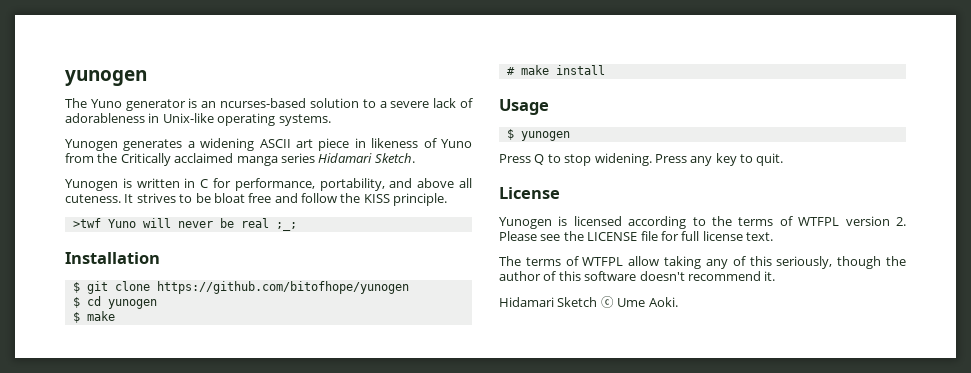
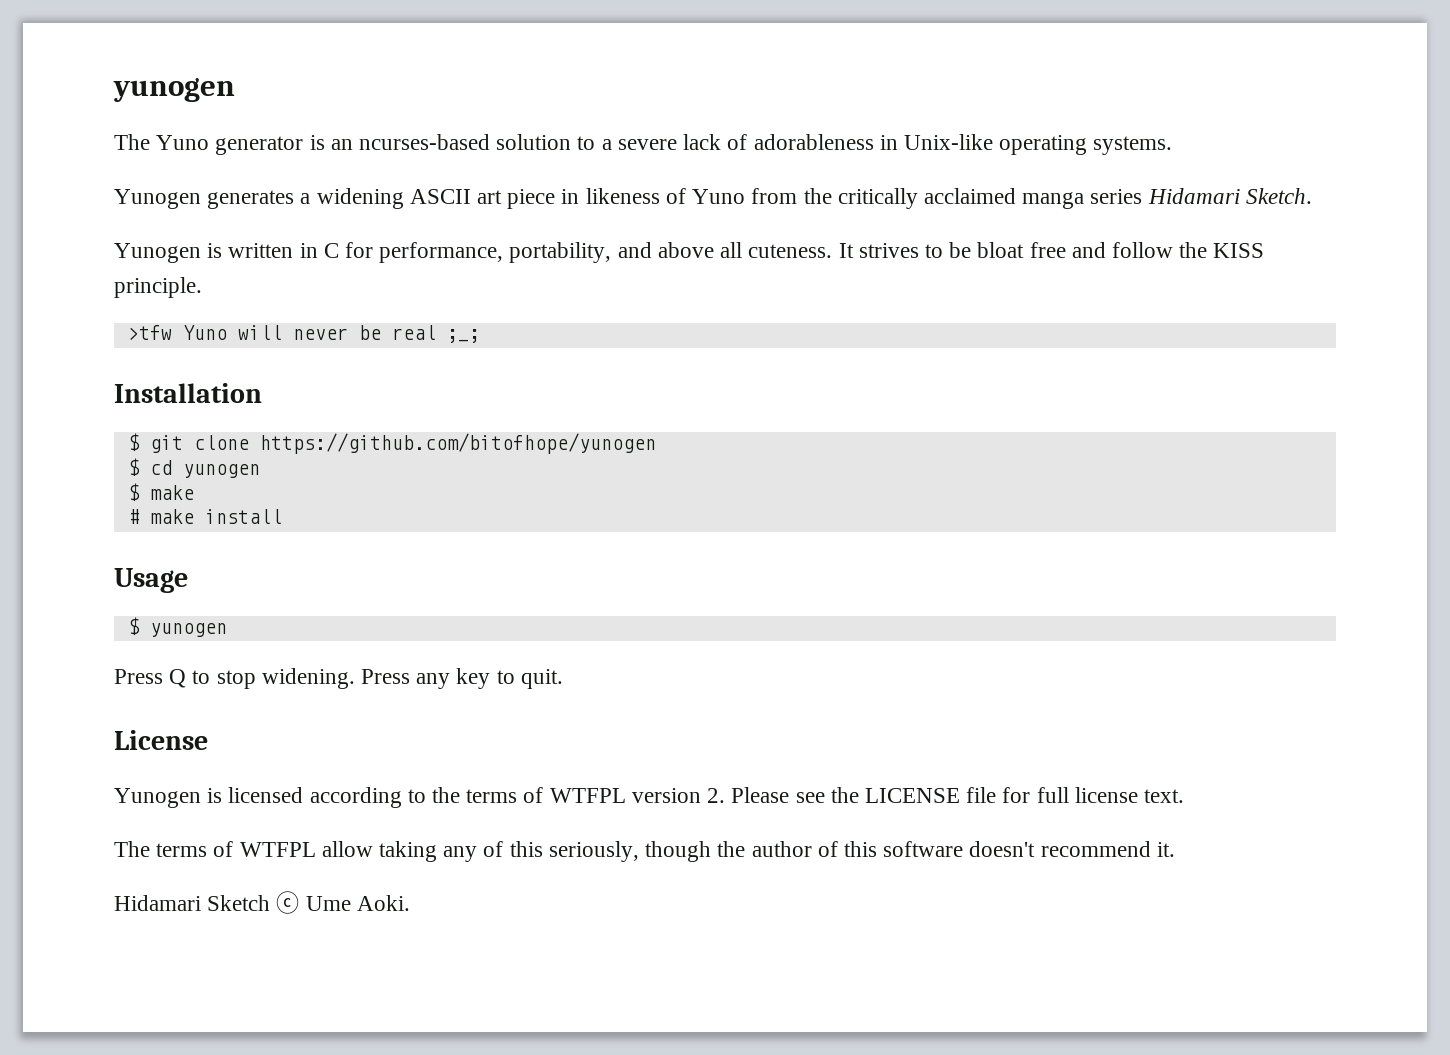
- Yunogen generates a widening ASCII art piece in likeness of Yuno from the Critically acclaimed manga series Hidamari Sketch.
+ Yunogen generates a widening ASCII art piece in likeness of Yuno from the critically acclaimed manga series Hidamari Sketch.
- >twf Yuno will never be real ;_;
+ >tfw Yuno will never be real ;_;

